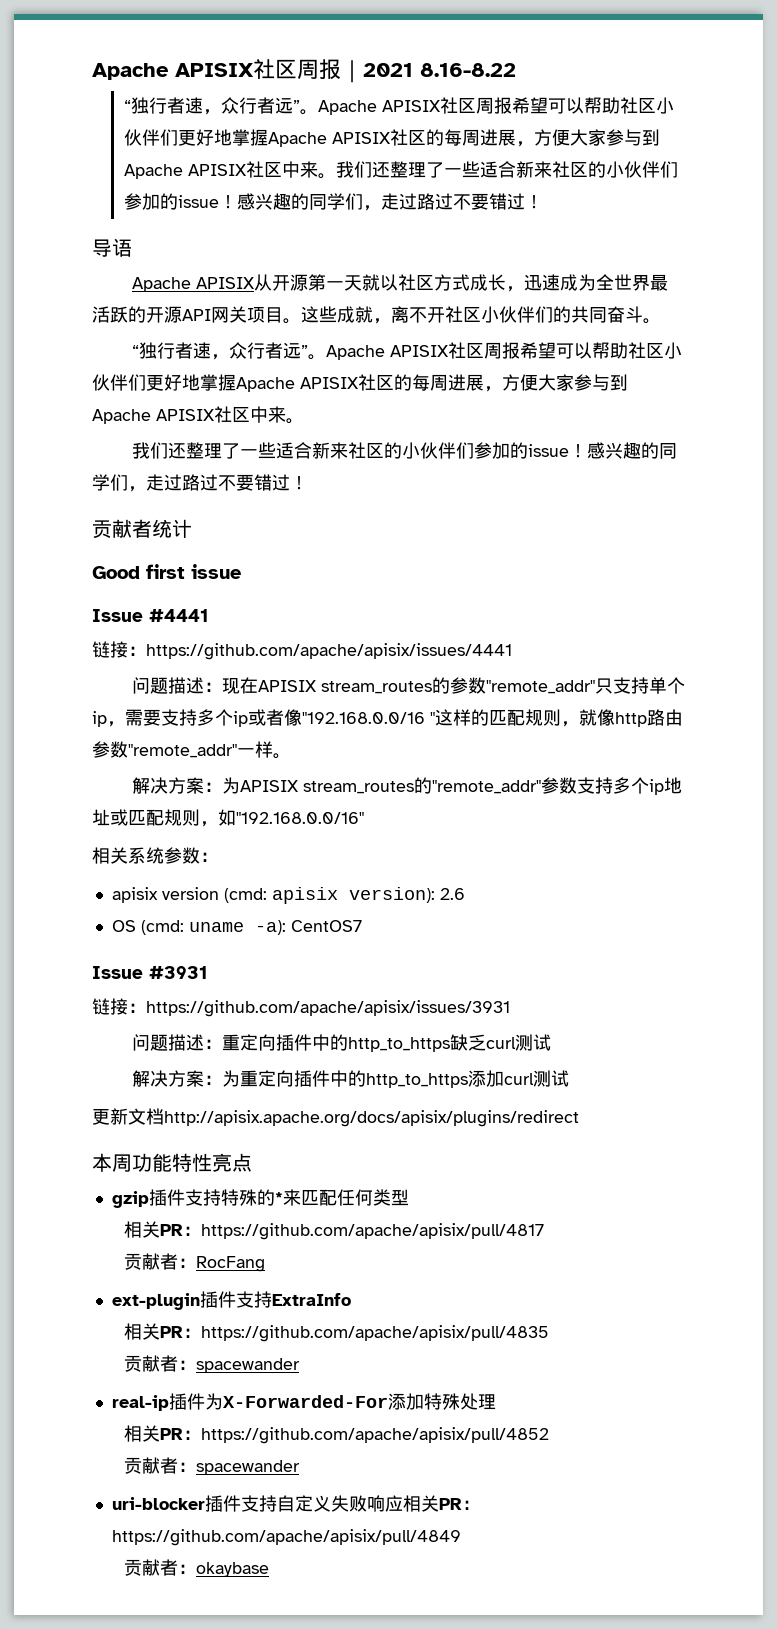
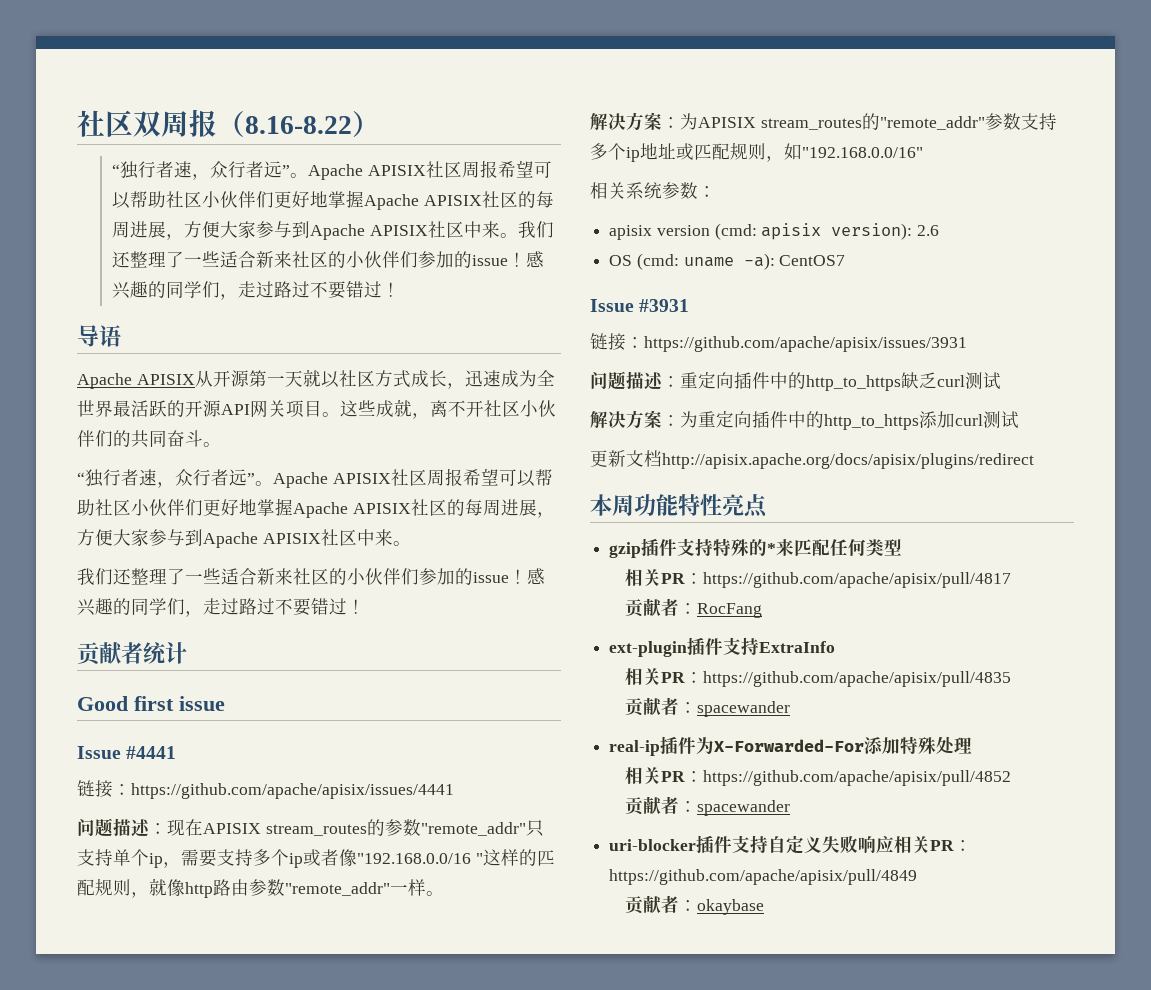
- Apache APISIX社区周报｜2021 8.16-8.22
+ 社区双周报（8.16-8.22）

